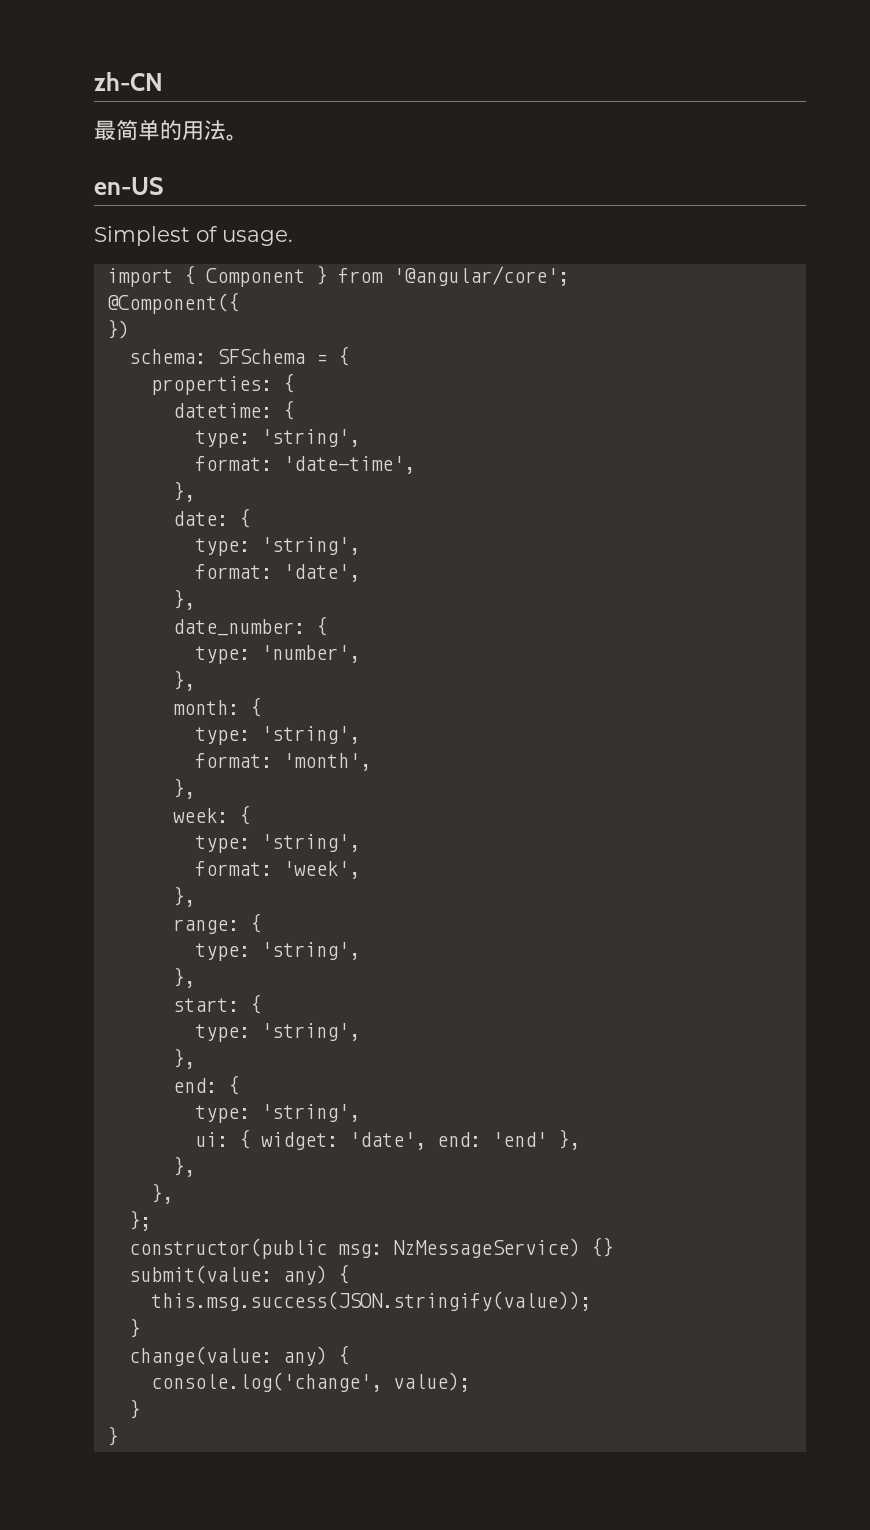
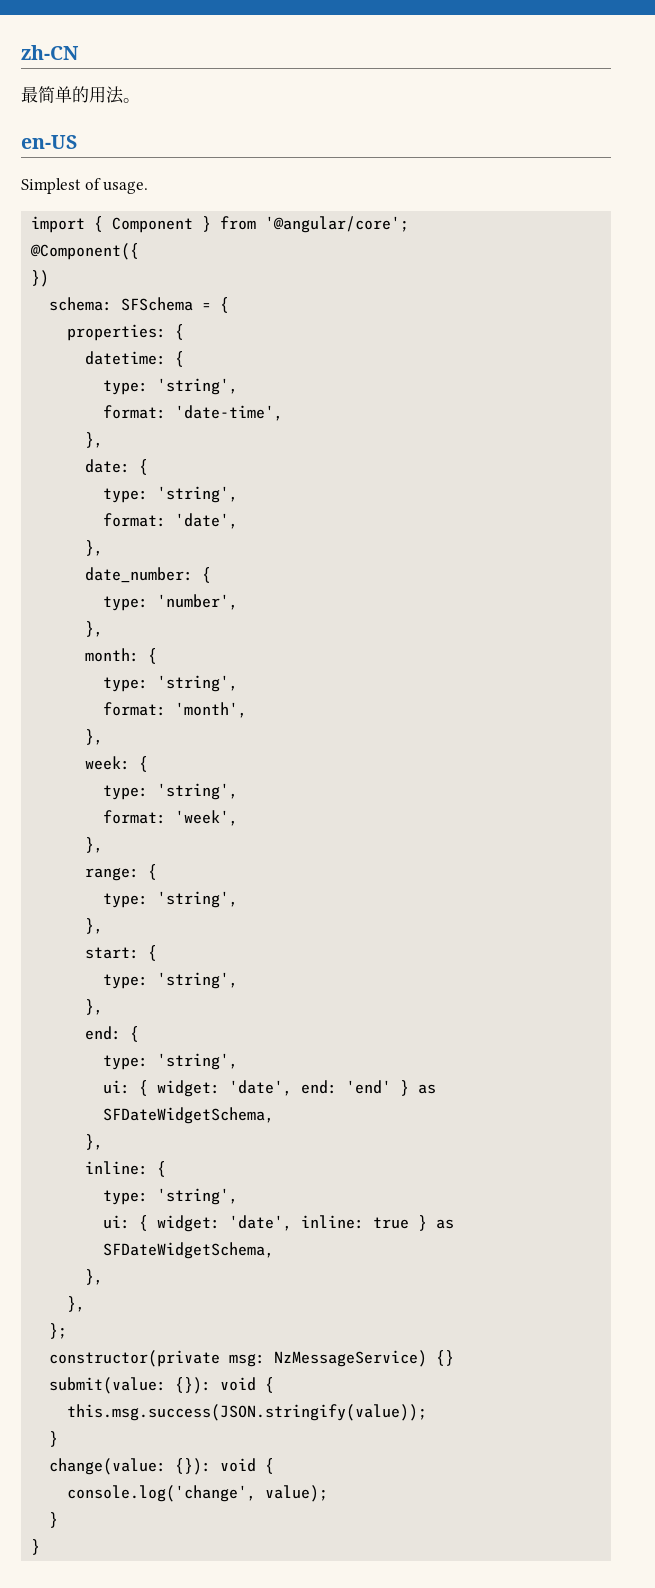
- ui: { widget: 'date', end: 'end' },
+ ui: { widget: 'date', end: 'end' } as SFDateWidgetSchema,
+ },
+ inline: {
+ type: 'string',
+ ui: { widget: 'date', inline: true } as SFDateWidgetSchema,
- constructor(public msg: NzMessageService) {}
+ constructor(private msg: NzMessageService) {}
- submit(value: any) {
+ submit(value: {}): void {
- change(value: any) {
+ change(value: {}): void {

